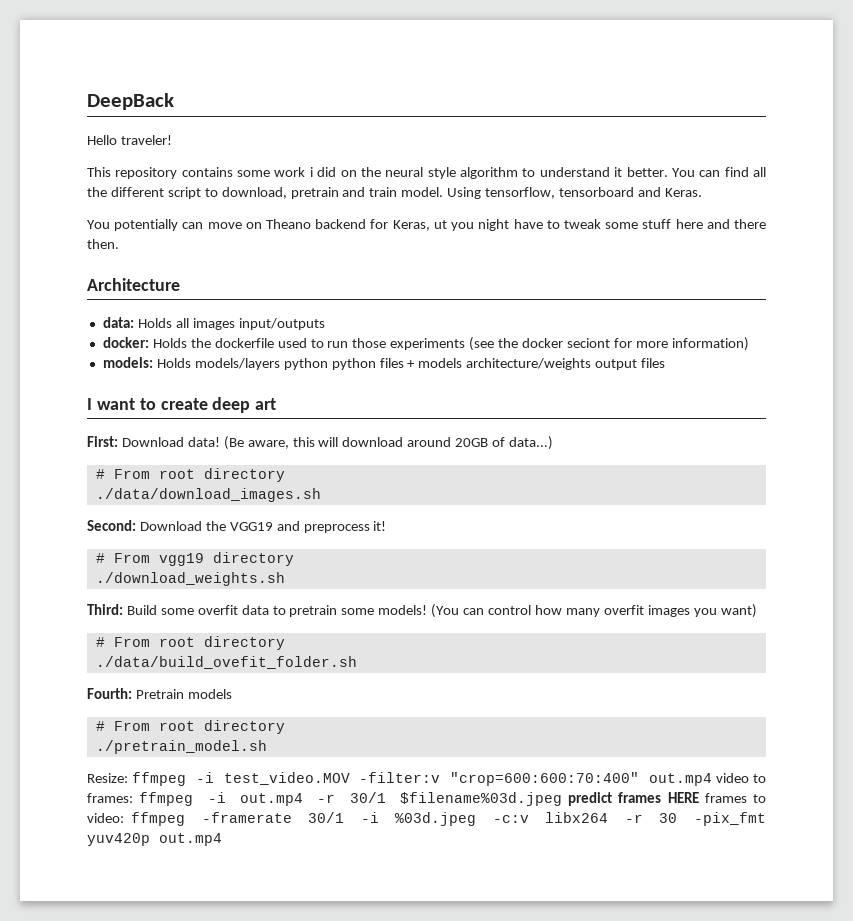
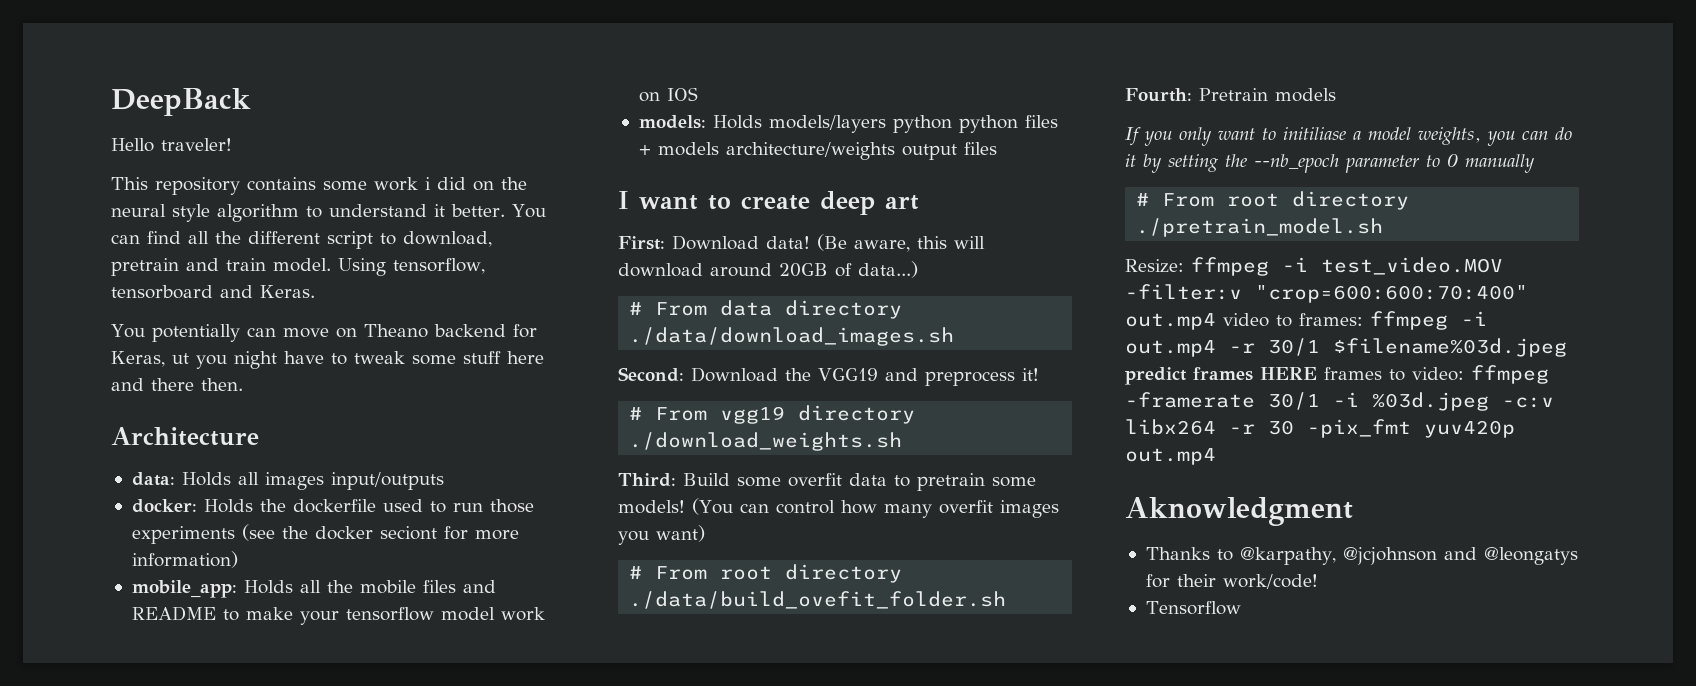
+ mobile_app: Holds all the mobile files and README to make your tensorflow model work on IOS
  (Be aware, this will download around 20GB of data...)
- # From root directory
+ # From data directory
+ If you only want to initiliase a model weights, you can do it by setting the --nb_epoch parameter to 0 manually
+ Aknowledgment
+ Thanks to @karpathy, @jcjohnson and @leongatys for their work/code!
+ Tensorflow

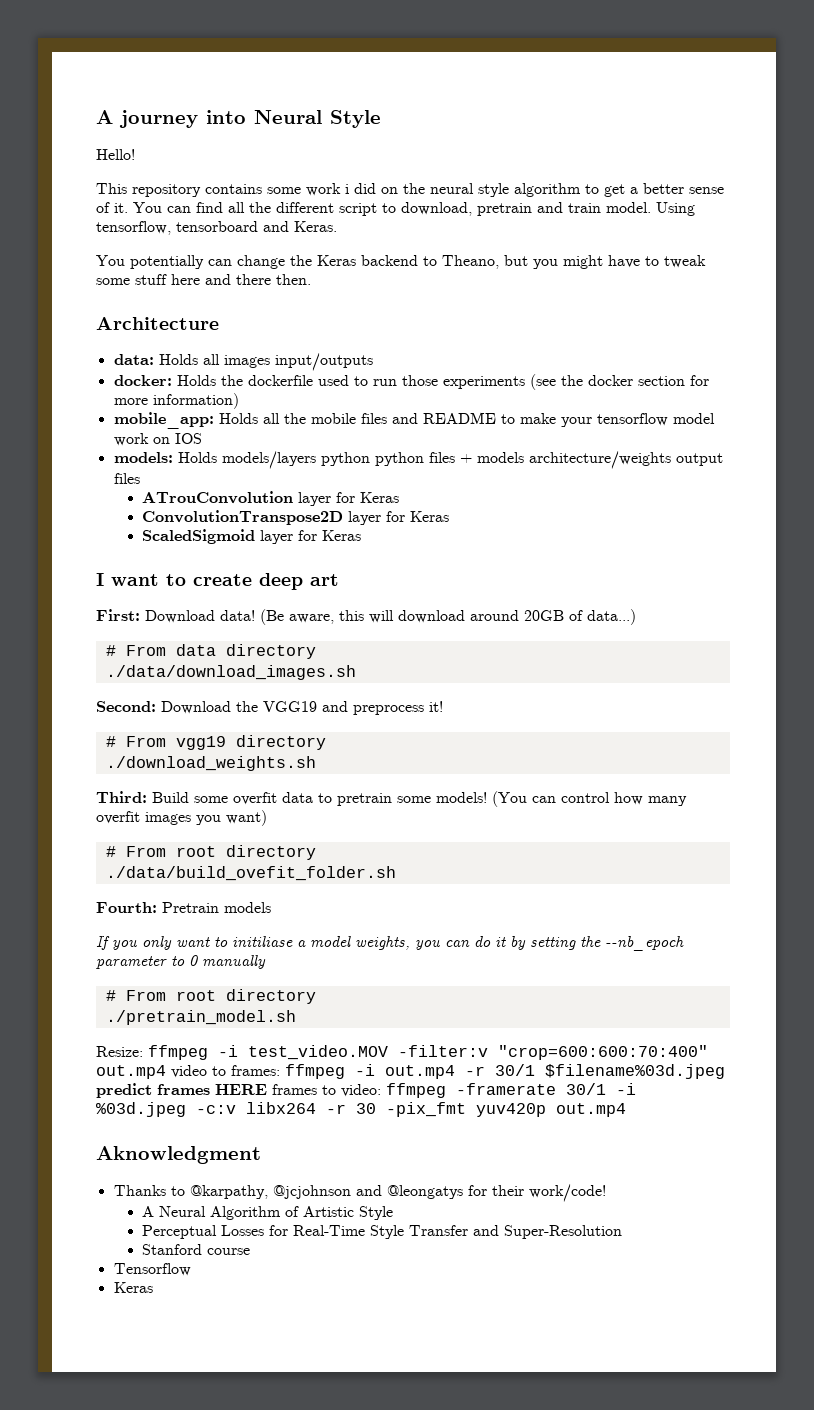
- DeepBack
- Hello traveler!
+ A journey into Neural Style
+ Hello!
- This repository contains some work i did on the neural style algorithm to understand it better.
+ This repository contains some work i did on the neural style algorithm to get a better sense of it.
- You potentially can move on Theano backend for Keras, ut you night have to tweak some stuff here and there then.
+ You potentially can change the Keras backend to Theano, but you might have to tweak some stuff here and there then.
- docker: Holds the dockerfile used to run those experiments (see the docker seciont for more information)
+ docker: Holds the dockerfile used to run those experiments (see the docker section for more information)
+ ATrouConvolution layer for Keras
+ ConvolutionTranspose2D layer for Keras
+ ScaledSigmoid layer for Keras
+ A Neural Algorithm of Artistic Style
+ Perceptual Losses for Real-Time Style Transfer and Super-Resolution
+ Stanford course
  Tensorflow
+ Keras

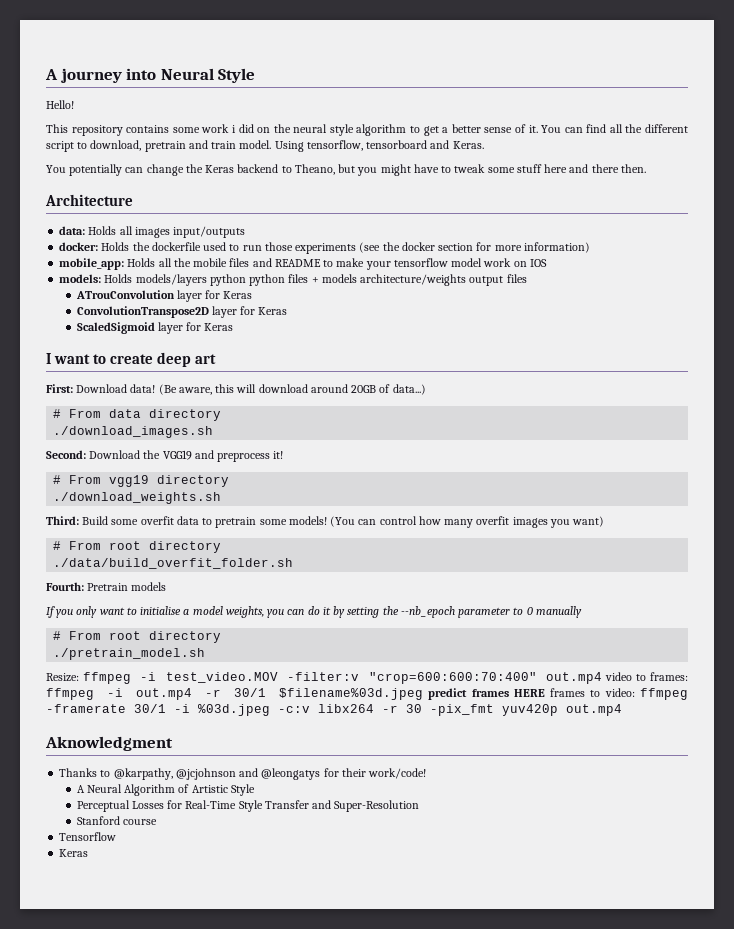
- ./data/download_images.sh
+ ./download_images.sh
- ./data/build_ovefit_folder.sh
+ ./data/build_overfit_folder.sh
- If you only want to initiliase a model weights, you can do it by setting the --nb_epoch parameter to 0 manually
+ If you only want to initialise a model weights, you can do it by setting the --nb_epoch parameter to 0 manually

